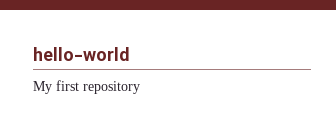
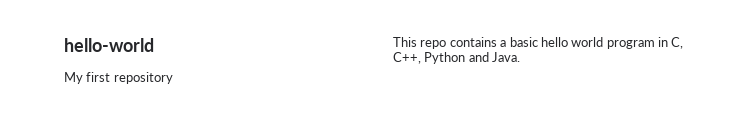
+ This repo contains a basic hello world program in C, C++, Python and Java.

